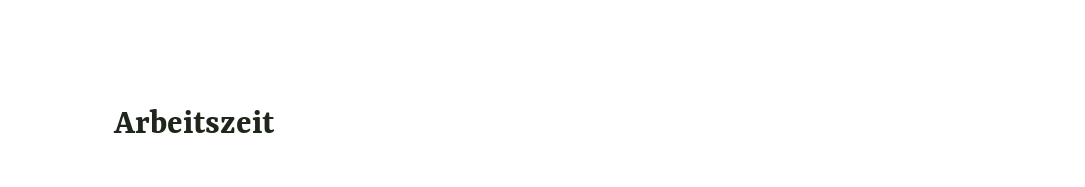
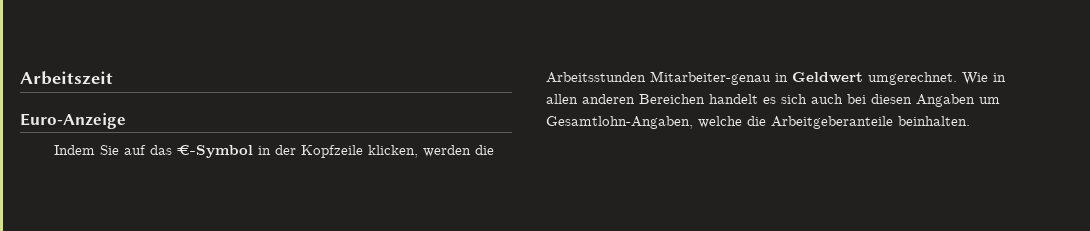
+ Euro-Anzeige
+ Indem Sie auf das €-Symbol in der Kopfzeile klicken, werden die Arbeitsstunden Mitarbeiter-genau in Geldwert umgerechnet. Wie in allen anderen Bereichen handelt es sich auch bei diesen Angaben um Gesamtlohn-Angaben, welche die Arbeitgeberanteile beinhalten.

